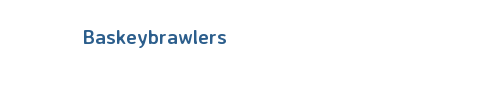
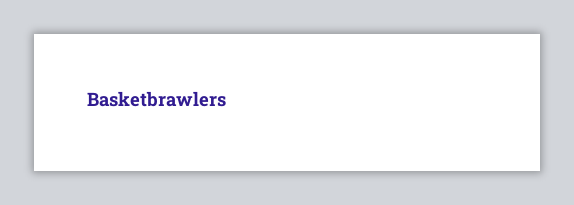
- Baskeybrawlers
+ Basketbrawlers

